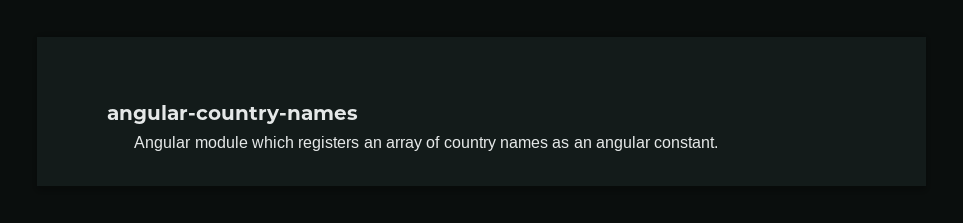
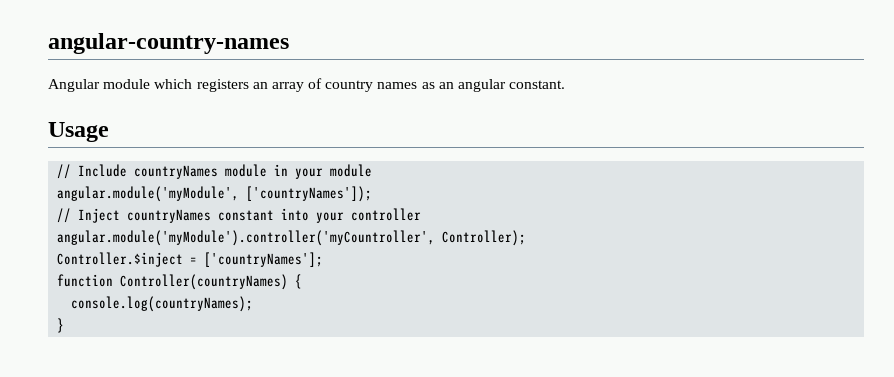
+ Usage
+ // Include countryNames module in your module
+ angular.module('myModule', ['countryNames']);
+ // Inject countryNames constant into your controller
+ angular.module('myModule').controller('myCountroller', Controller);
+ Controller.$inject = ['countryNames'];
+ function Controller(countryNames) {
+ console.log(countryNames);
+ }

